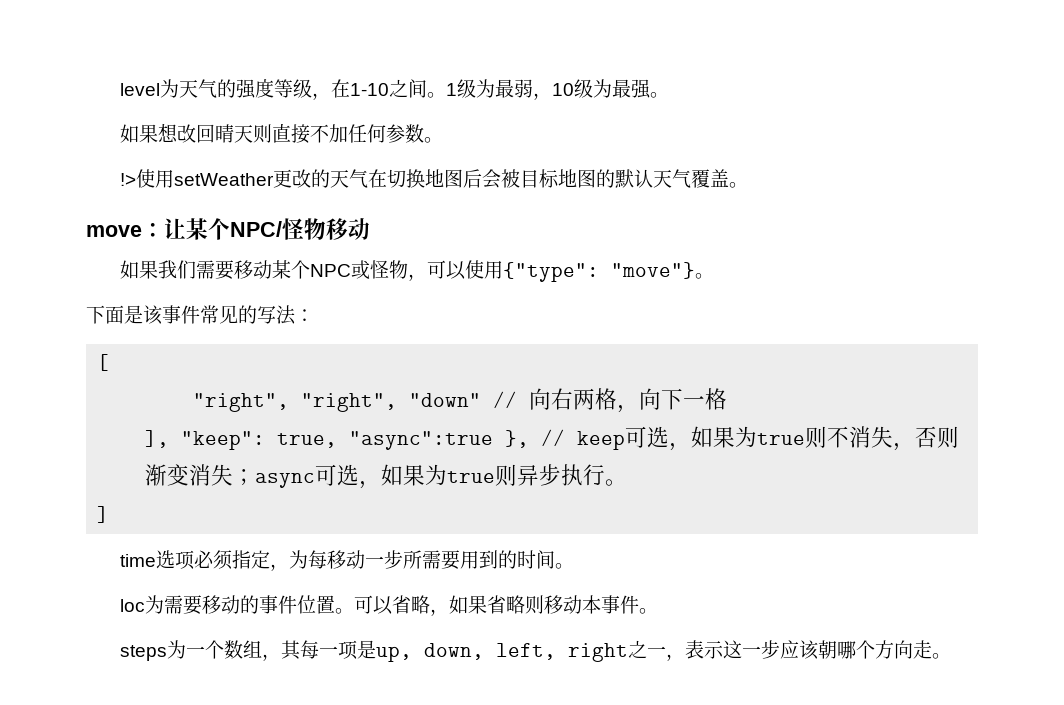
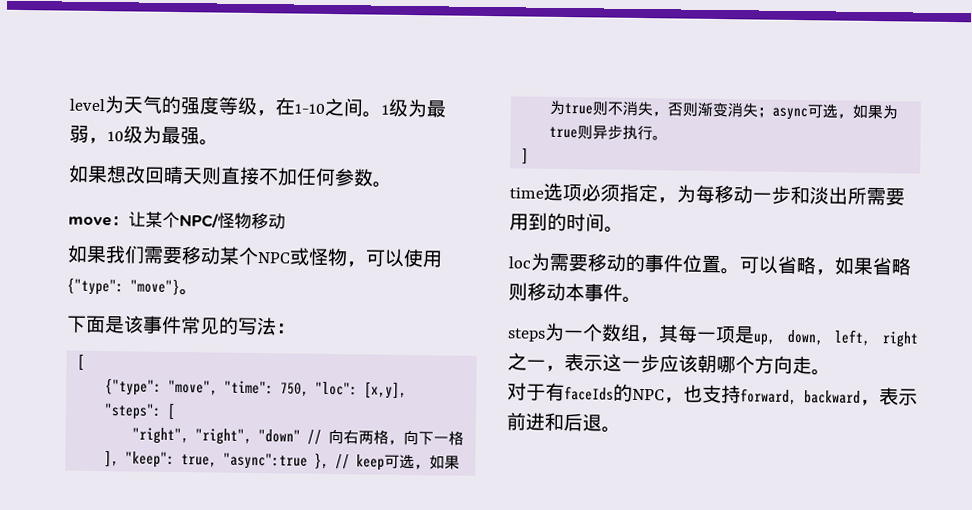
- !>使用setWeather更改的天气在切换地图后会被目标地图的默认天气覆盖。
+ {"type": "move", "time": 750, "loc": [x,y], "steps": [
- time选项必须指定，为每移动一步所需要用到的时间。
+ time选项必须指定，为每移动一步和淡出所需要用到的时间。
+ 对于有faceIds的NPC，也支持forward, backward，表示前进和后退。

